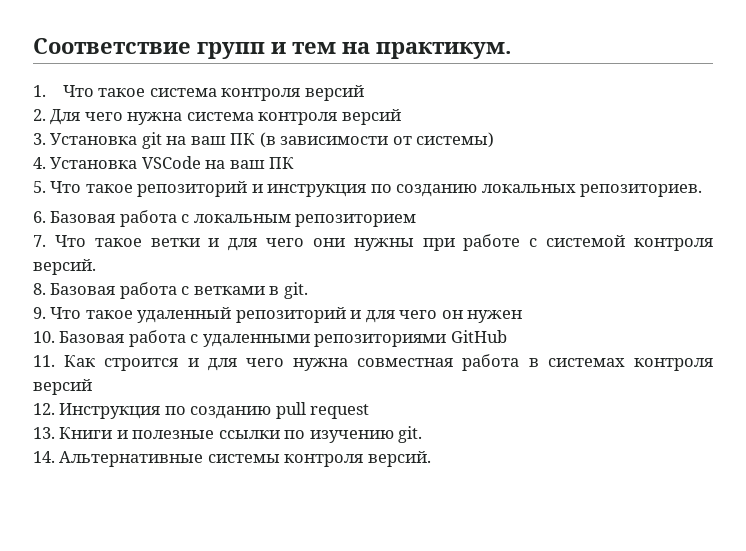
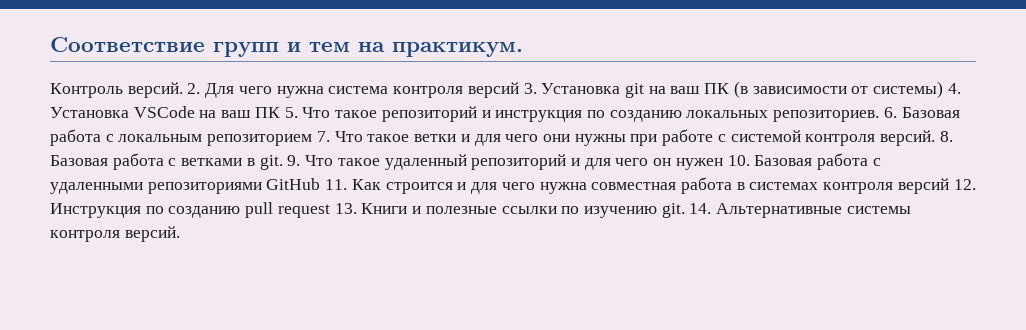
- 1. Что такое система контроля версий
- 2. Для чего нужна система контроля версий
- 3. Установка git на ваш ПК (в зависимости от системы)
- 4. Установка VSCode на ваш ПК
- 5. Что такое репозиторий и инструкция по созданию локальных репозиториев.
- 6. Базовая работа с локальным репозиторием
- 7. Что такое ветки и для чего они нужны при работе с системой контроля версий.
- 8. Базовая работа с ветками в git.
- 9. Что такое удаленный репозиторий и для чего он нужен
- 10. Базовая работа с удаленными репозиториями GitHub
- 11. Как строится и для чего нужна совместная работа в системах контроля версий
- 12. Инструкция по созданию pull request
- 13. Книги и полезные ссылки по изучению git.
- 14. Альтернативные системы контроля версий.
+ Контроль версий. 2. Для чего нужна система контроля версий 3. Установка git на ваш ПК (в зависимости от системы) 4. Установка VSCode на ваш ПК 5. Что такое репозиторий и инструкция по созданию локальных репозиториев. 6. Базовая работа с локальным репозиторием 7. Что такое ветки и для чего они нужны при работе с системой контроля версий. 8. Базовая работа с ветками в git. 9. Что такое удаленный репозиторий и для чего он нужен 10. Базовая работа с удаленными репозиториями GitHub 11. Как строится и для чего нужна совместная работа в системах контроля версий 12. Инструкция по созданию pull request 13. Книги и полезные ссылки по изучению git. 14. Альтернативные системы контроля версий.

